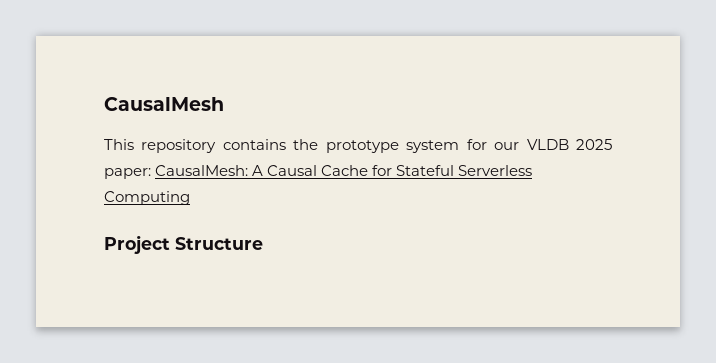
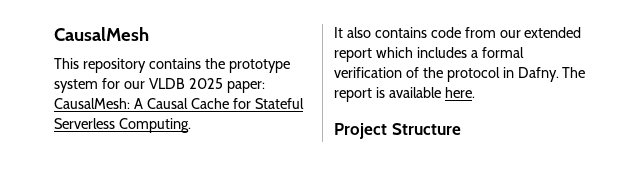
- This repository contains the prototype system for our VLDB 2025 paper: CausalMesh: A Causal Cache for Stateful Serverless Computing
+ This repository contains the prototype system for our VLDB 2025 paper: CausalMesh: A Causal Cache for Stateful Serverless Computing.
+ It also contains code from our extended report which includes a formal verification of the protocol in Dafny. The report is available here.

